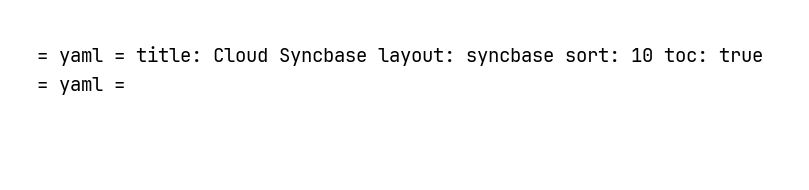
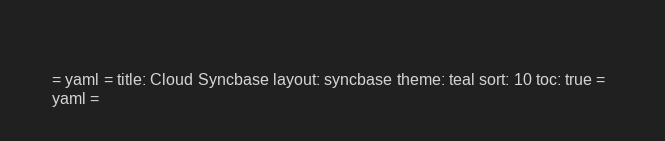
- = yaml = title: Cloud Syncbase layout: syncbase sort: 10 toc: true = yaml =
+ = yaml = title: Cloud Syncbase layout: syncbase theme: teal sort: 10 toc: true = yaml =

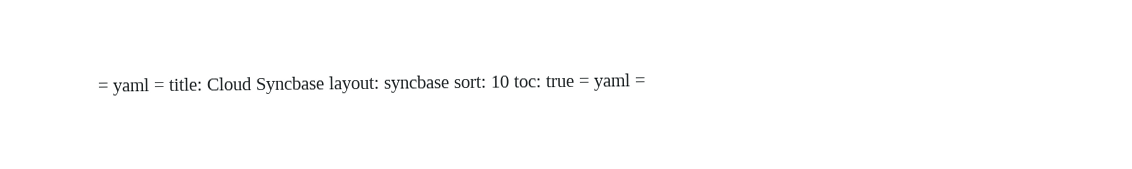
- = yaml = title: Cloud Syncbase layout: syncbase theme: teal sort: 10 toc: true = yaml =
+ = yaml = title: Cloud Syncbase layout: syncbase sort: 10 toc: true = yaml =

